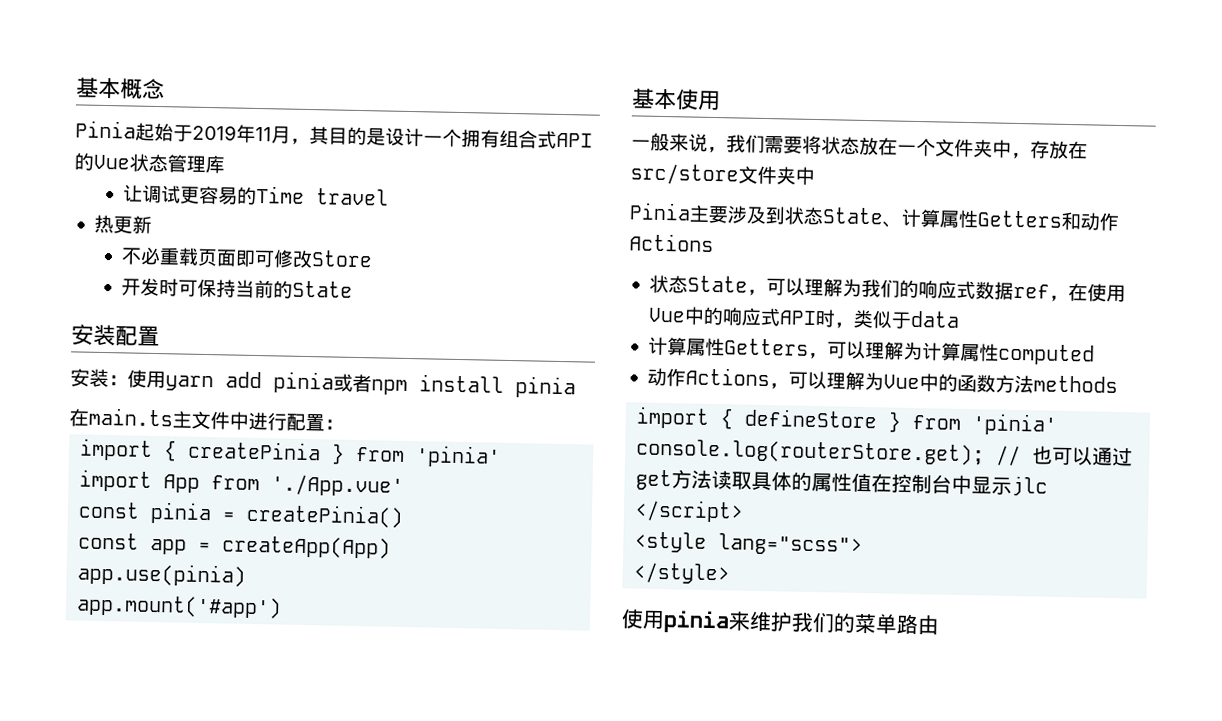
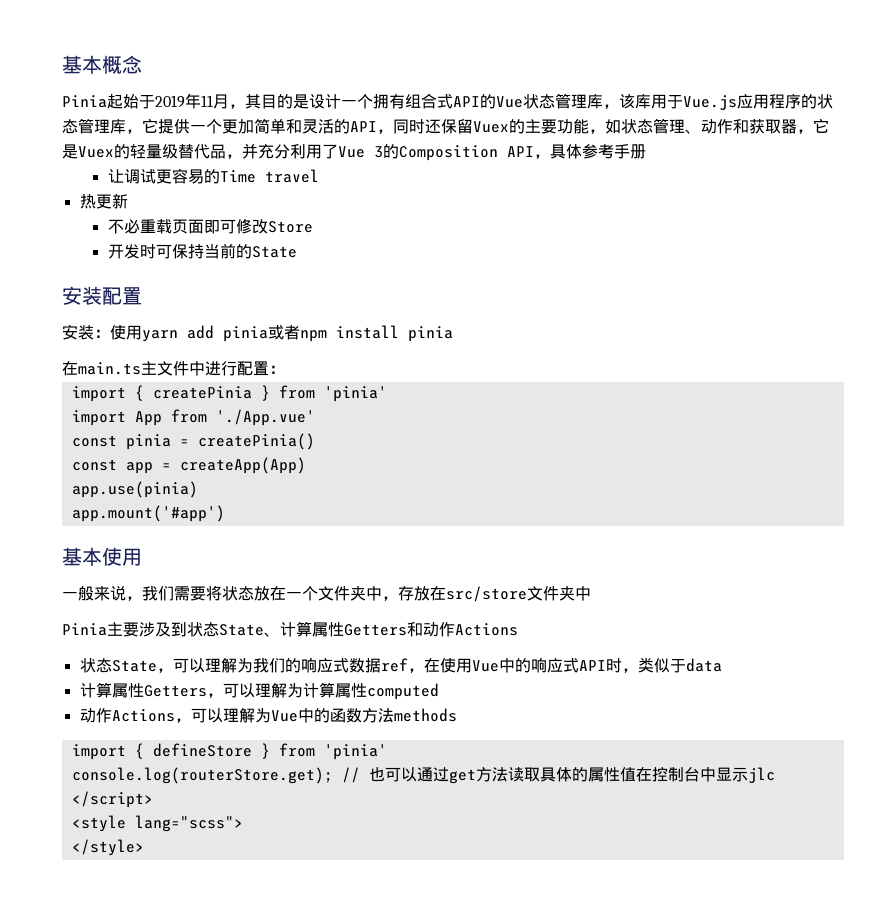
- Pinia起始于2019年11月，其目的是设计一个拥有组合式API的Vue状态管理库
+ Pinia起始于2019年11月，其目的是设计一个拥有组合式API的Vue状态管理库，该库用于Vue.js应用程序的状态管理库，它提供一个更加简单和灵活的API，同时还保留Vuex的主要功能，如状态管理、动作和获取器，它是Vuex的轻量级替代品，并充分利用了Vue 3的Composition API，具体参考手册
- 使用pinia来维护我们的菜单路由

